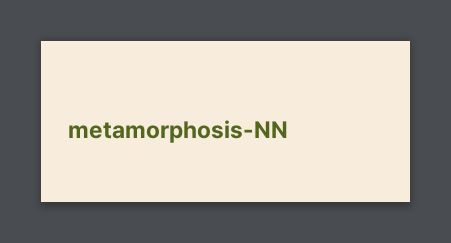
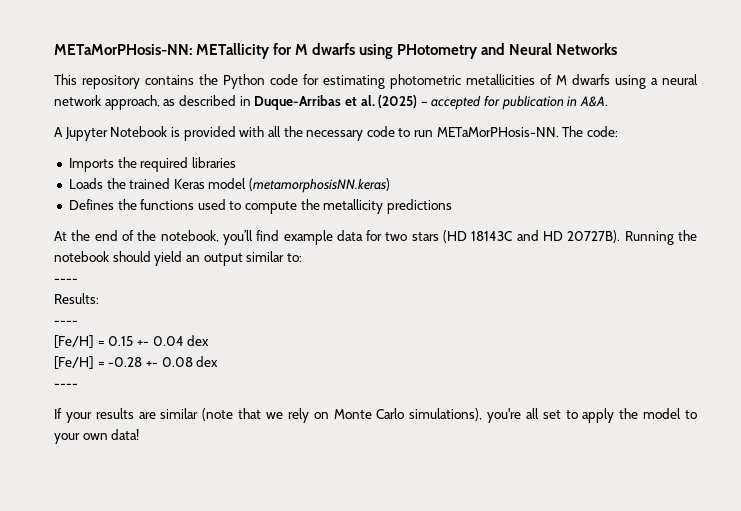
- metamorphosis-NN
+ METaMorPHosis-NN: METallicity for M dwarfs using PHotometry and Neural Networks
+ This repository contains the Python code for estimating photometric metallicities of M dwarfs using a neural network approach, as described in Duque-Arribas et al. (2025) – accepted for publication in A&A.
+ A Jupyter Notebook is provided with all the necessary code to run METaMorPHosis-NN. The code:
+ Imports the required libraries
+ Loads the trained Keras model (metamorphosisNN.keras)
+ Defines the functions used to compute the metallicity predictions
+ At the end of the notebook, you’ll find example data for two stars (HD 18143C and HD 20727B). Running the notebook should yield an output similar to:
+ ----
+ Results:
+ ----
+ [Fe/H] = 0.15 +- 0.04 dex
+ [Fe/H] = -0.28 +- 0.08 dex
+ ----
+ If your results are similar (note that we rely on Monte Carlo simulations), you're all set to apply the model to your own data!

